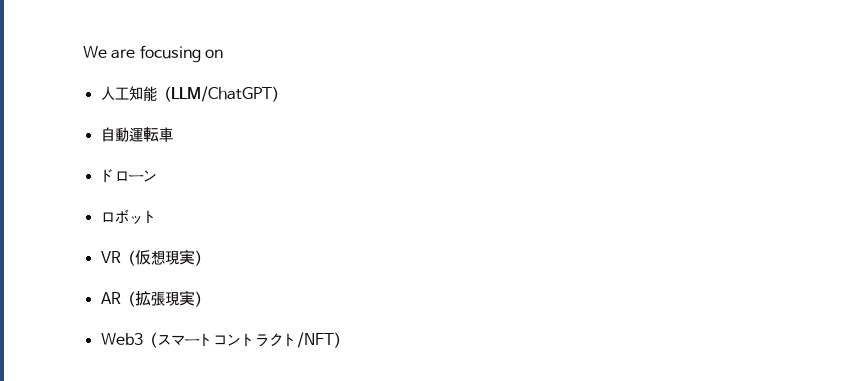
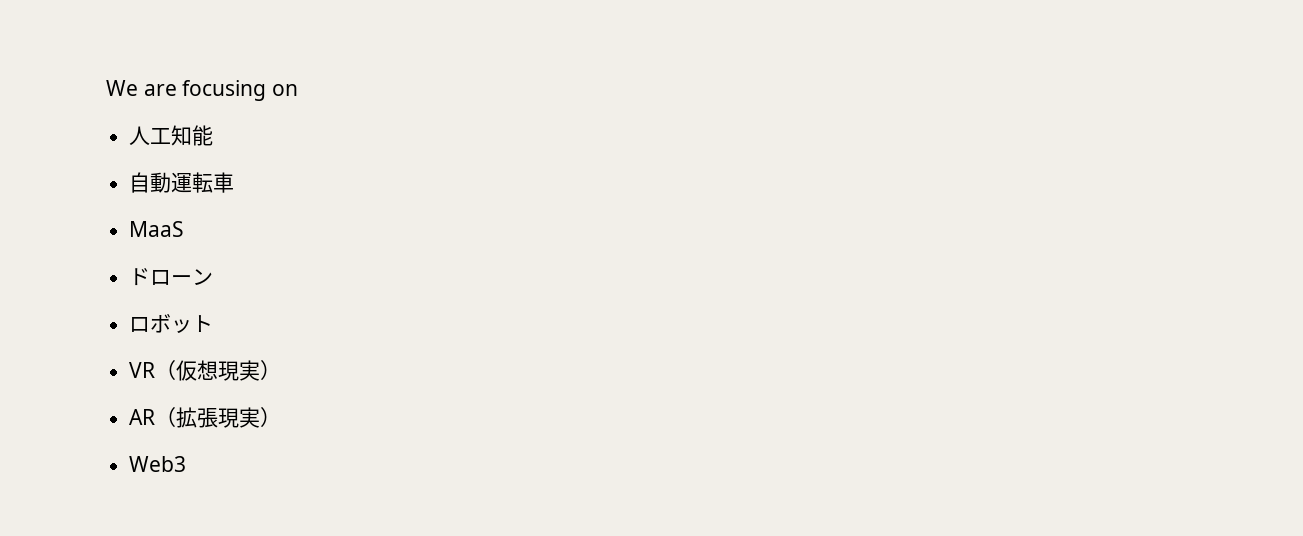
- 人工知能（LLM/ChatGPT）
+ 人工知能
+ MaaS
- Web3（スマートコントラクト/NFT）
+ Web3

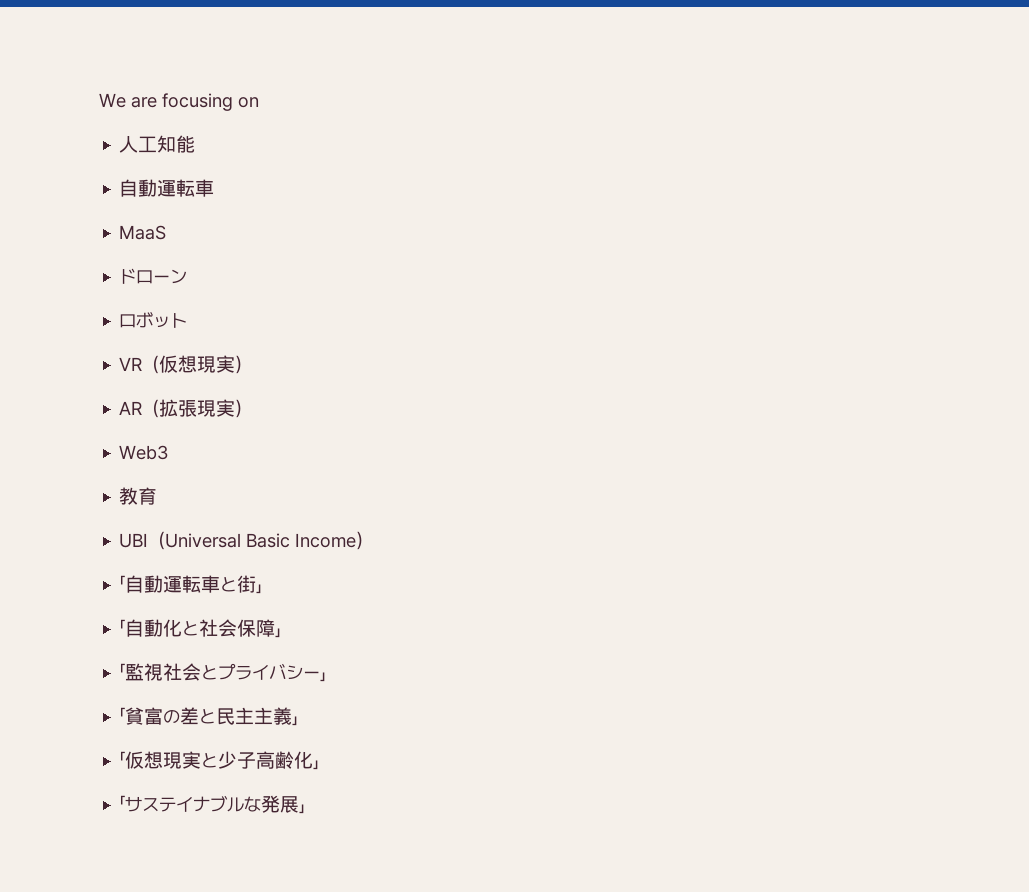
+ 教育
+ UBI（Universal Basic Income）
+ 「自動運転車と街」
+ 「自動化と社会保障」
+ 「監視社会とプライバシー」
+ 「貧富の差と民主主義」
+ 「仮想現実と少子高齢化」
+ 「サステイナブルな発展」

